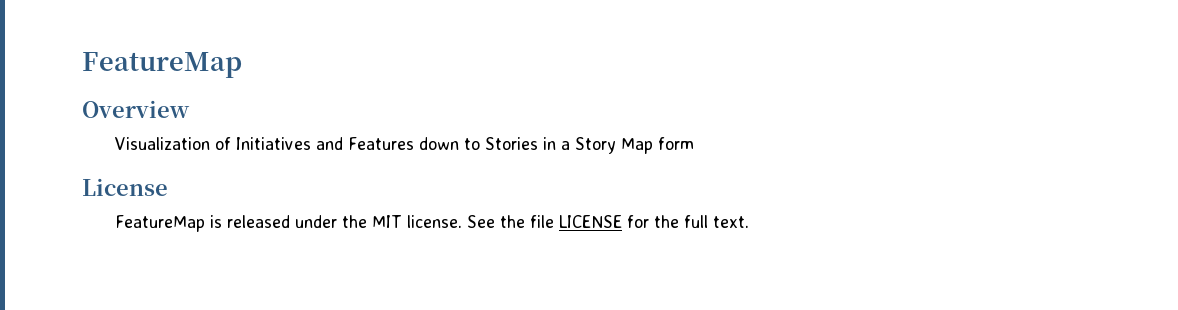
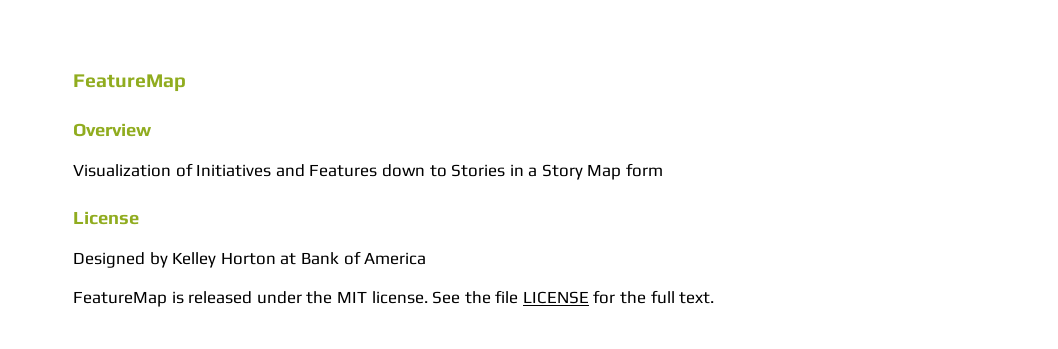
+ Designed by Kelley Horton at Bank of America

